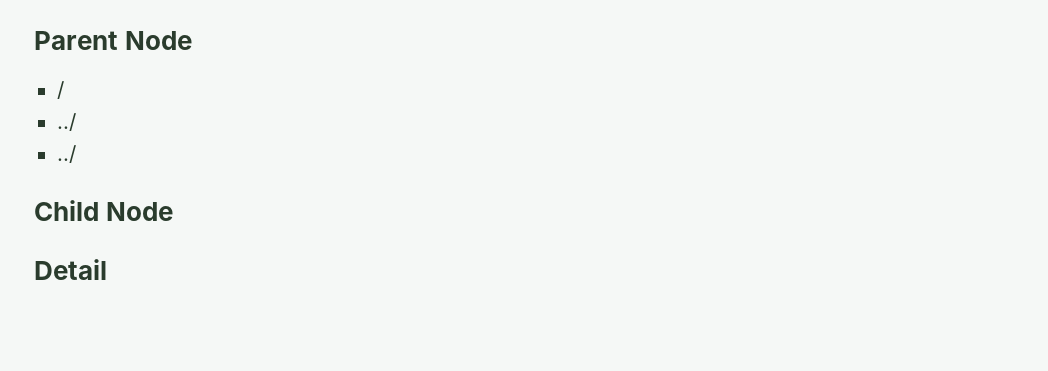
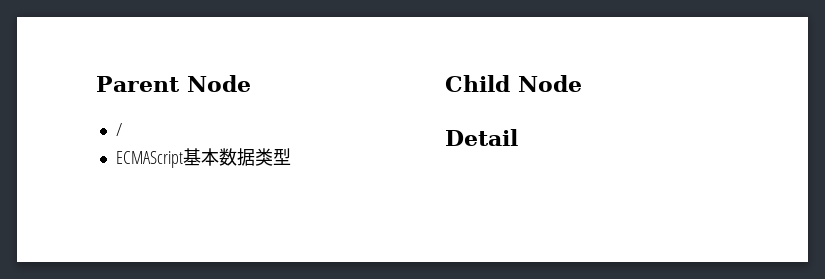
  /
- ../
- ../
+ ECMAScript基本数据类型

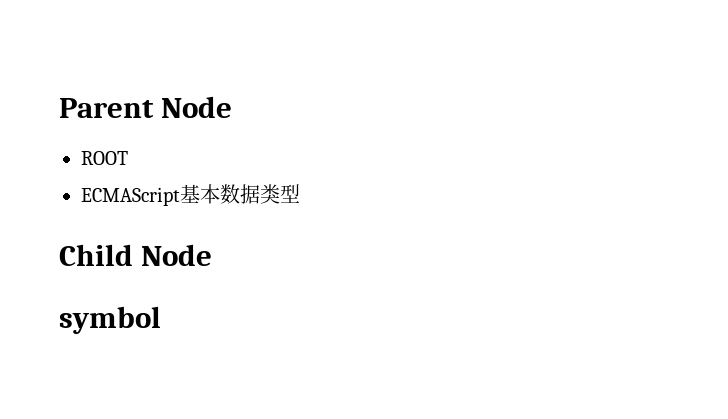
- /
+ ROOT
- Detail
+ symbol

